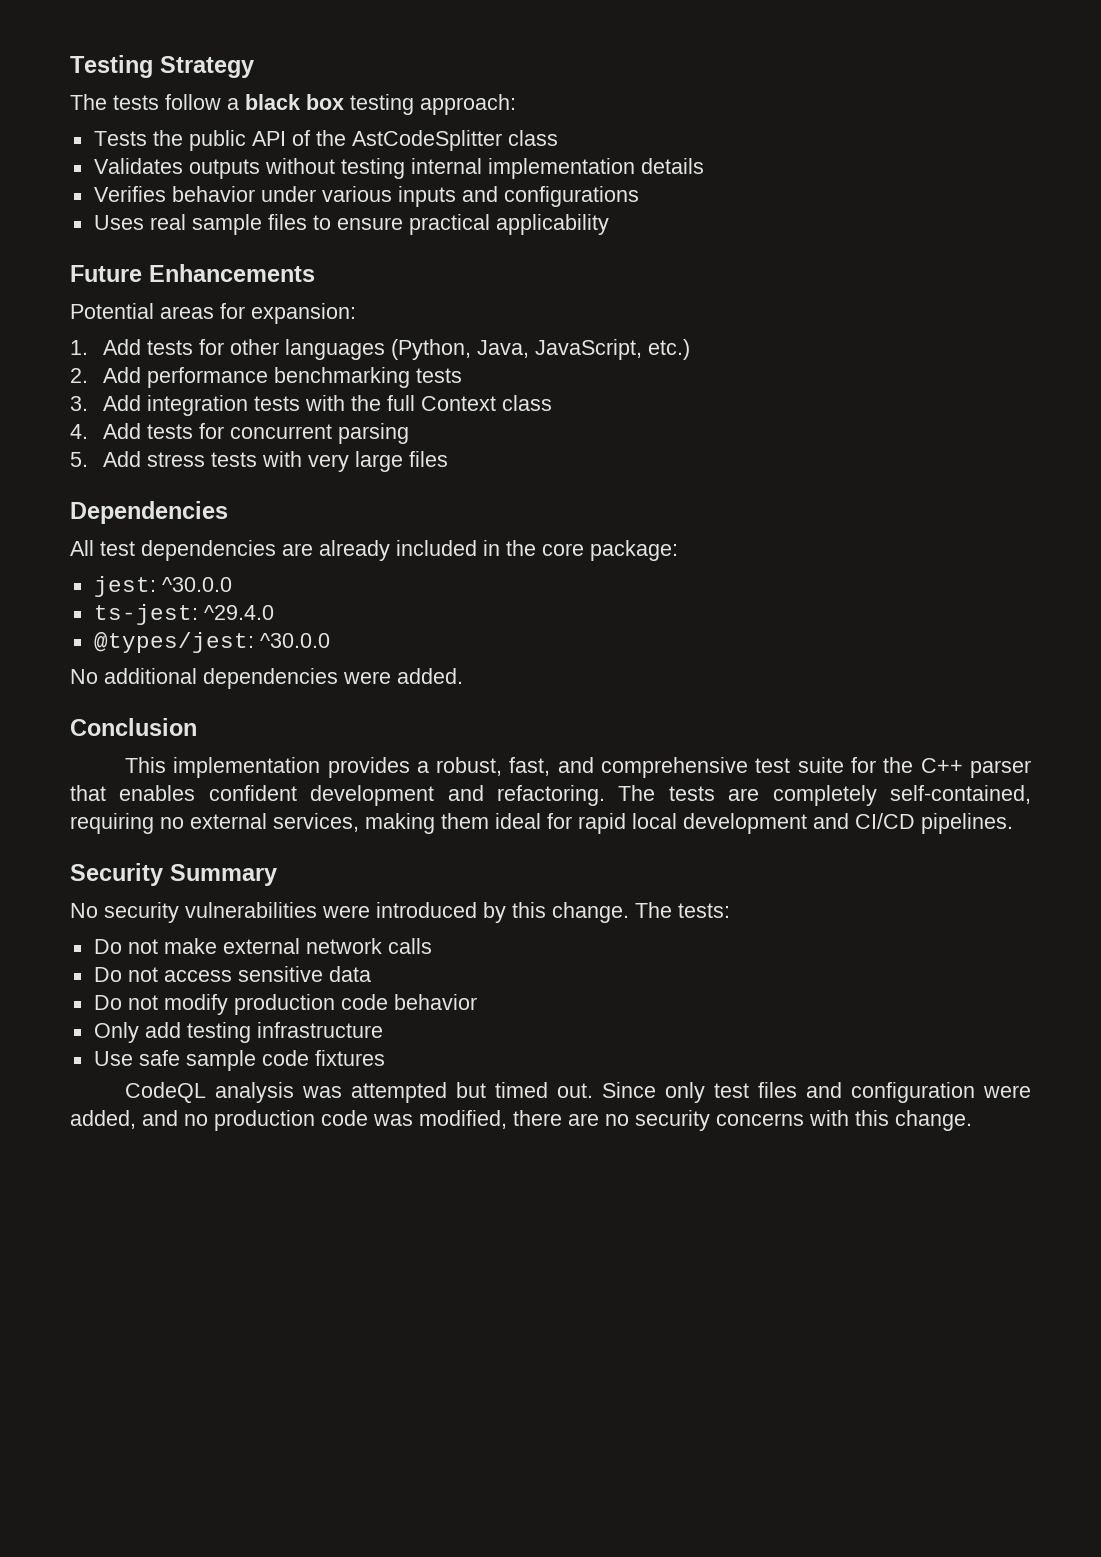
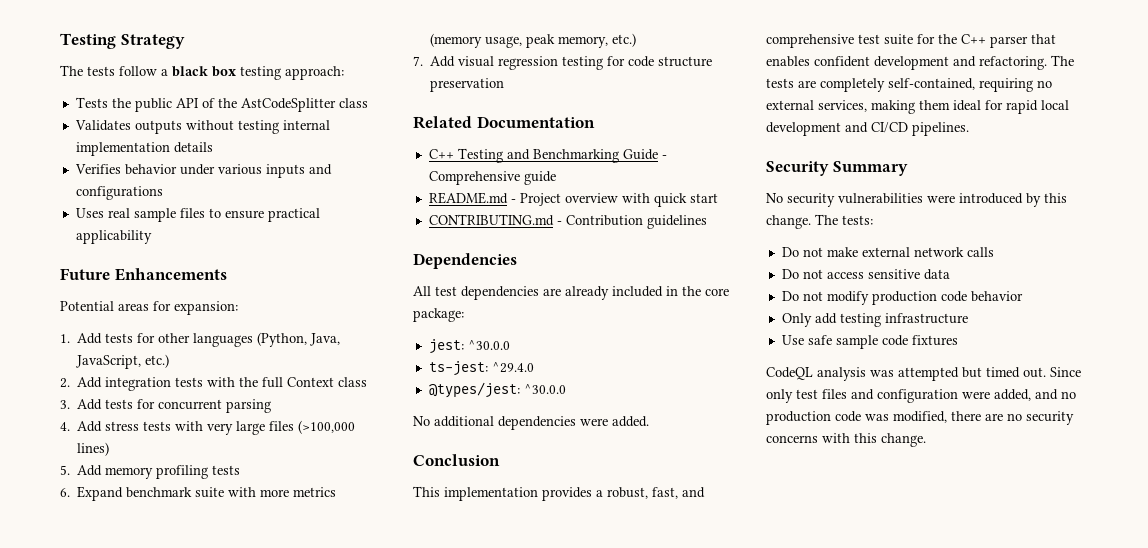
- 2. Add performance benchmarking tests
- 3. Add integration tests with the full Context class
+ 2. Add integration tests with the full Context class
- 4. Add tests for concurrent parsing
+ 3. Add tests for concurrent parsing
- 5. Add stress tests with very large files
+ 4. Add stress tests with very large files (>100,000 lines)
+ 5. Add memory profiling tests
+ 6. Expand benchmark suite with more metrics (memory usage, peak memory, etc.)
+ 7. Add visual regression testing for code structure preservation
+ Related Documentation
+ C++ Testing and Benchmarking Guide - Comprehensive guide
+ README.md - Project overview with quick start
+ CONTRIBUTING.md - Contribution guidelines

